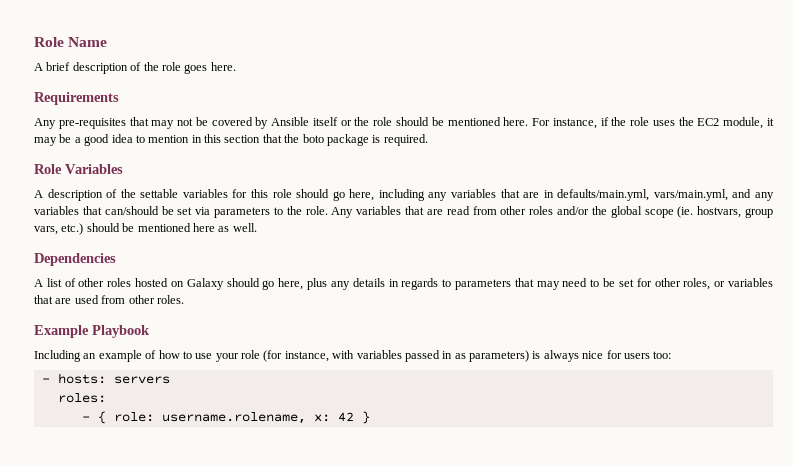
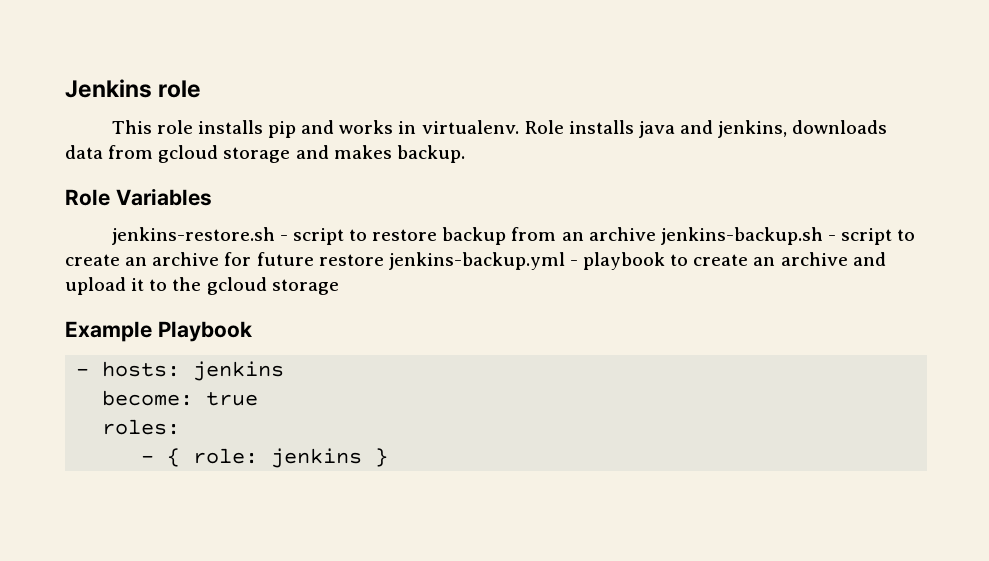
- Role Name
- A brief description of the role goes here.
- Requirements
- Any pre-requisites that may not be covered by Ansible itself or the role should be mentioned here. For instance, if the role uses the EC2 module, it may be a good idea to mention in this section that the boto package is required.
+ Jenkins role
+ This role installs pip and works in virtualenv. Role installs java and jenkins, downloads data from gcloud storage and makes backup.
  Role Variables
- A description of the settable variables for this role should go here, including any variables that are in defaults/main.yml, vars/main.yml, and any variables that can/should be set via parameters to the role. Any variables that are read from other roles and/or the global scope (ie. hostvars, group vars, etc.) should be mentioned here as well.
- Dependencies
- A list of other roles hosted on Galaxy should go here, plus any details in regards to parameters that may need to be set for other roles, or variables that are used from other roles.
+ jenkins-restore.sh - script to restore backup from an archive jenkins-backup.sh - script to create an archive for future restore jenkins-backup.yml - playbook to create an archive and upload it to the gcloud storage
  Example Playbook
- Including an example of how to use your role (for instance, with variables passed in as parameters) is always nice for users too:
- - hosts: servers
+ - hosts: jenkins
+ become: true
- - { role: username.rolename, x: 42 }
+ - { role: jenkins }

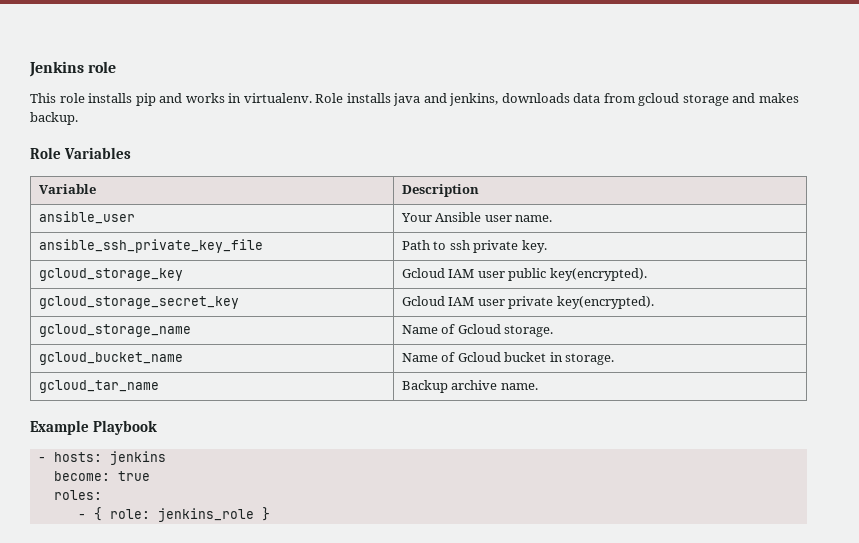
- jenkins-restore.sh - script to restore backup from an archive jenkins-backup.sh - script to create an archive for future restore jenkins-backup.yml - playbook to create an archive and upload it to the gcloud storage
+ Variable | Description
+ ansible_user | Your Ansible user name.
+ ansible_ssh_private_key_file | Path to ssh private key.
+ gcloud_storage_key | Gcloud IAM user public key(encrypted).
+ gcloud_storage_secret_key | Gcloud IAM user private key(encrypted).
+ gcloud_storage_name | Name of Gcloud storage.
+ gcloud_bucket_name | Name of Gcloud bucket in storage.
+ gcloud_tar_name | Backup archive name.
- - { role: jenkins }
+ - { role: jenkins_role }

